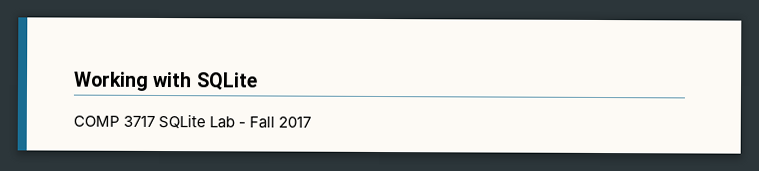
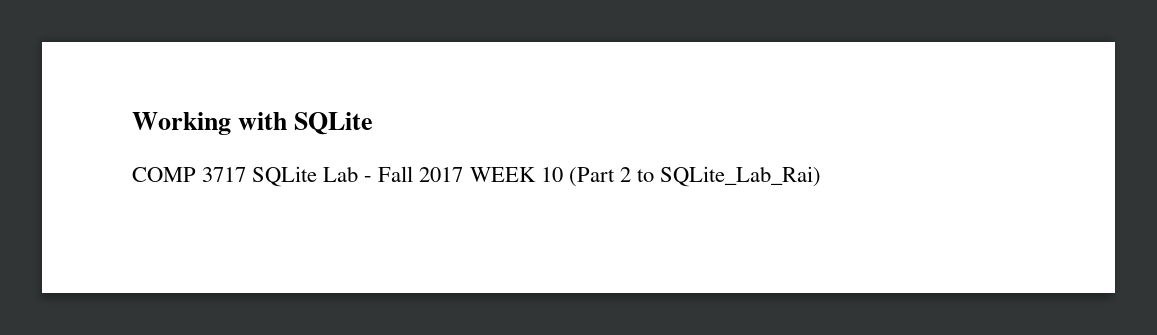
- COMP 3717 SQLite Lab - Fall 2017
+ COMP 3717 SQLite Lab - Fall 2017 WEEK 10 (Part 2 to SQLite_Lab_Rai)

